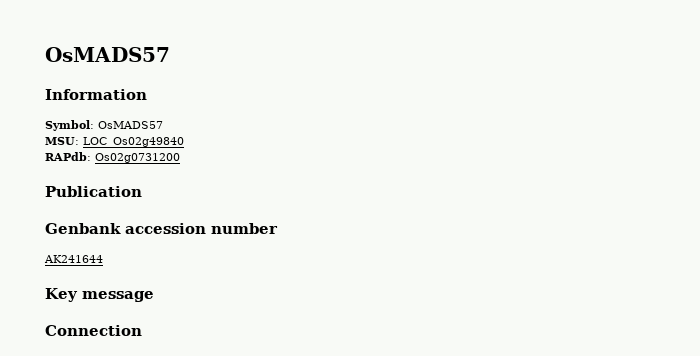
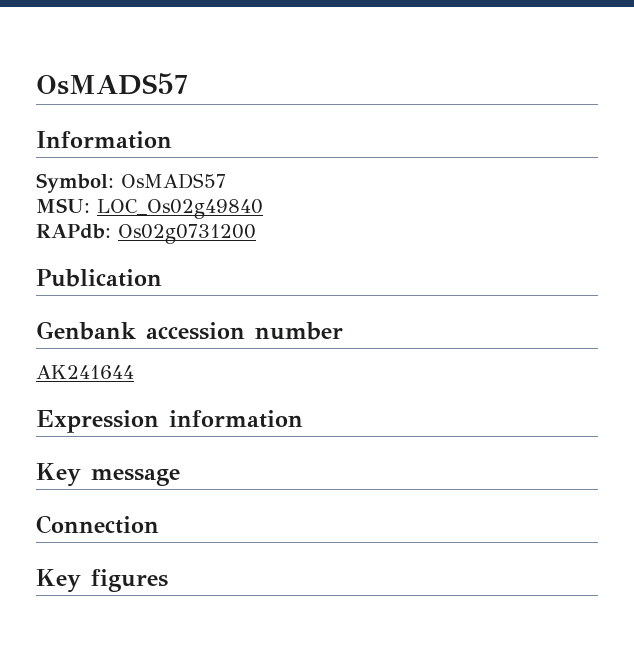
+ Expression information
+ Key figures

